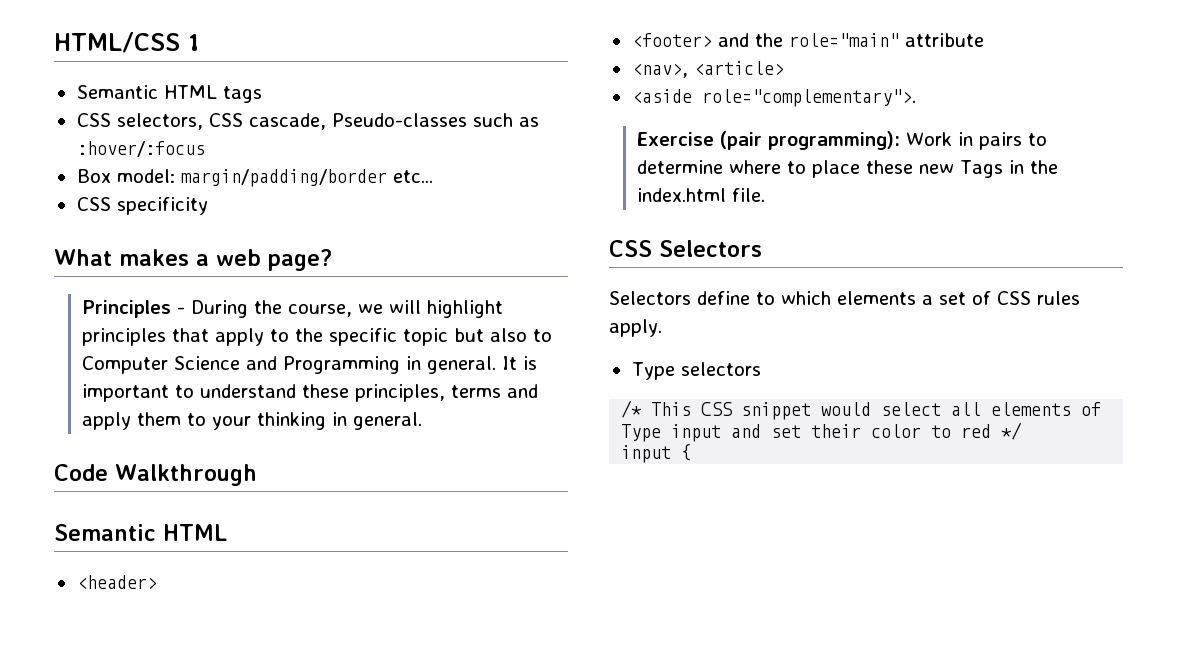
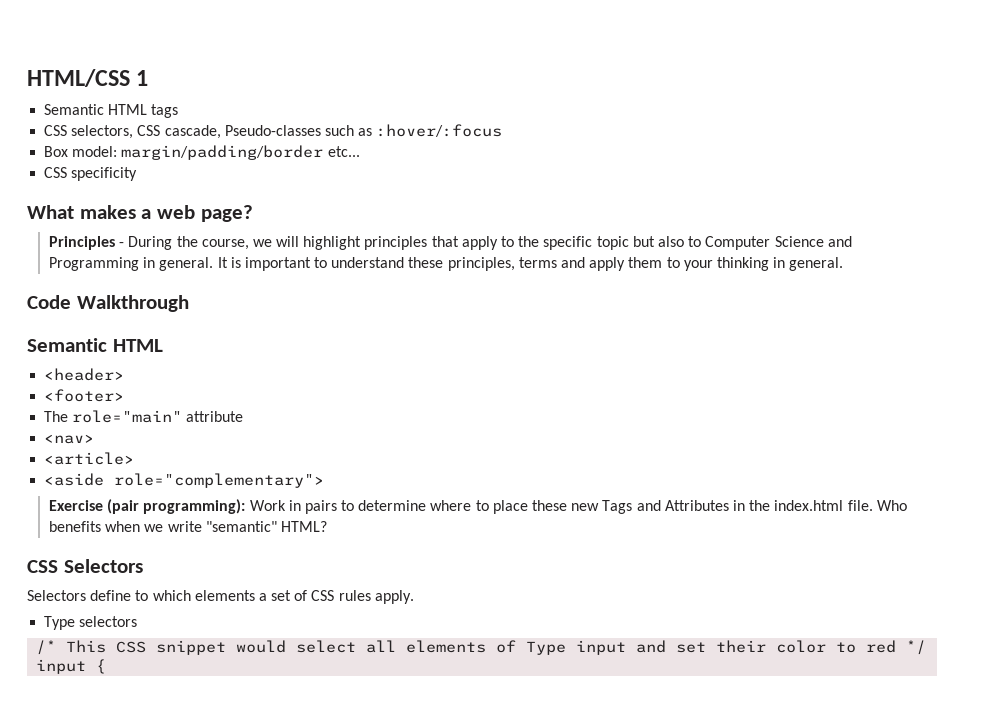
- <footer> and the role="main" attribute
+ <footer>
+ The role="main" attribute
- <nav>, <article>
+ <nav>
+ <article>
- <aside role="complementary">.
+ <aside role="complementary">
- Exercise (pair programming): Work in pairs to determine where to place these new Tags in the index.html file.
+ Exercise (pair programming): Work in pairs to determine where to place these new Tags and Attributes in the index.html file. Who benefits when we write "semantic" HTML?

